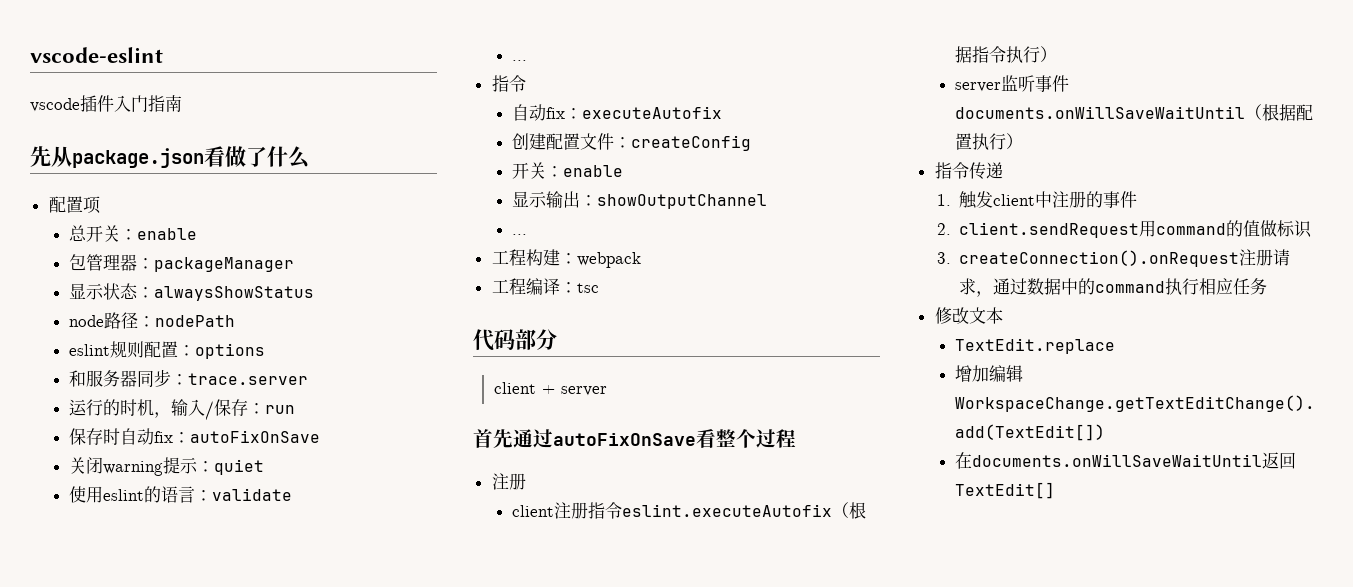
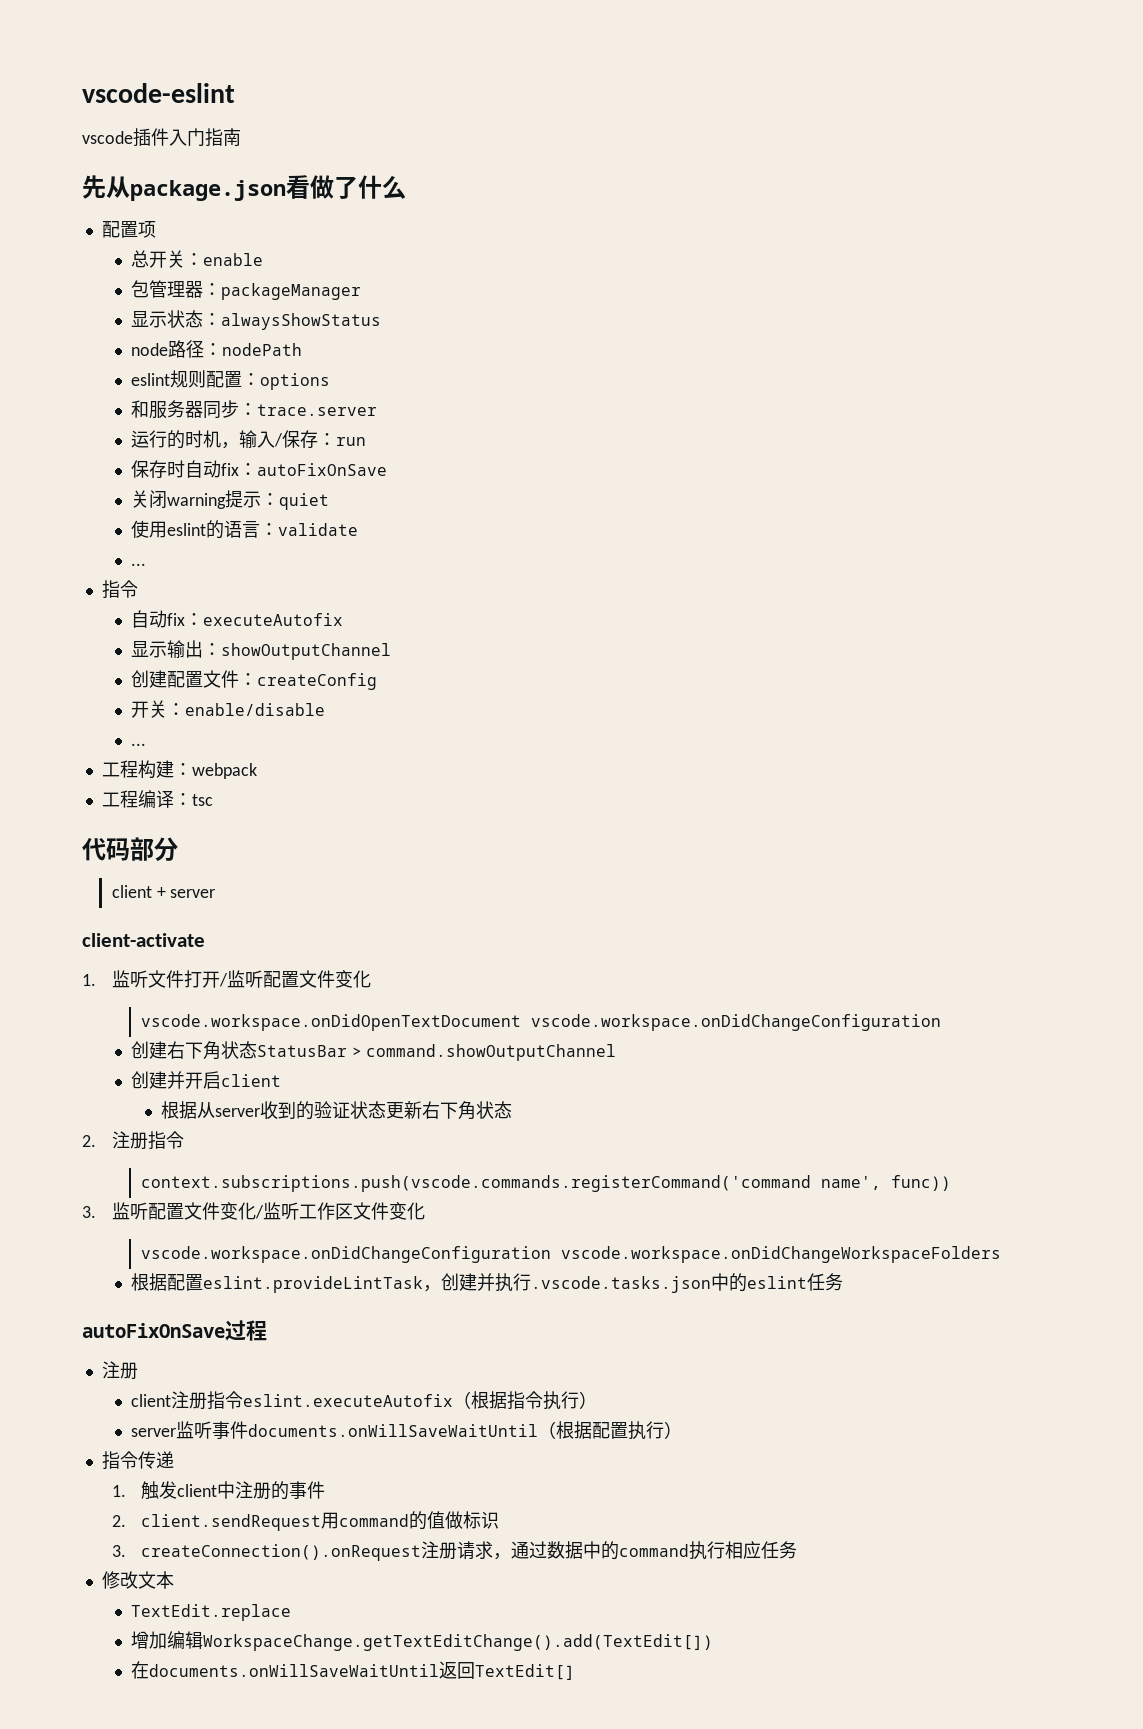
+ 显示输出：showOutputChannel
  创建配置文件：createConfig
- 开关：enable
- 显示输出：showOutputChannel
+ 开关：enable/disable
- 首先通过autoFixOnSave看整个过程
+ client-activate
+ 1.监听文件打开/监听配置文件变化
+ vscode.workspace.onDidOpenTextDocument vscode.workspace.onDidChangeConfiguration
+ 创建右下角状态StatusBar > command.showOutputChannel
+ 创建并开启client
+ 根据从server收到的验证状态更新右下角状态
+ 2.注册指令
+ context.subscriptions.push(vscode.commands.registerCommand('command name', func))
+ 3.监听配置文件变化/监听工作区文件变化
+ vscode.workspace.onDidChangeConfiguration vscode.workspace.onDidChangeWorkspaceFolders
+ 根据配置eslint.provideLintTask，创建并执行.vscode.tasks.json中的eslint任务
+ autoFixOnSave过程

